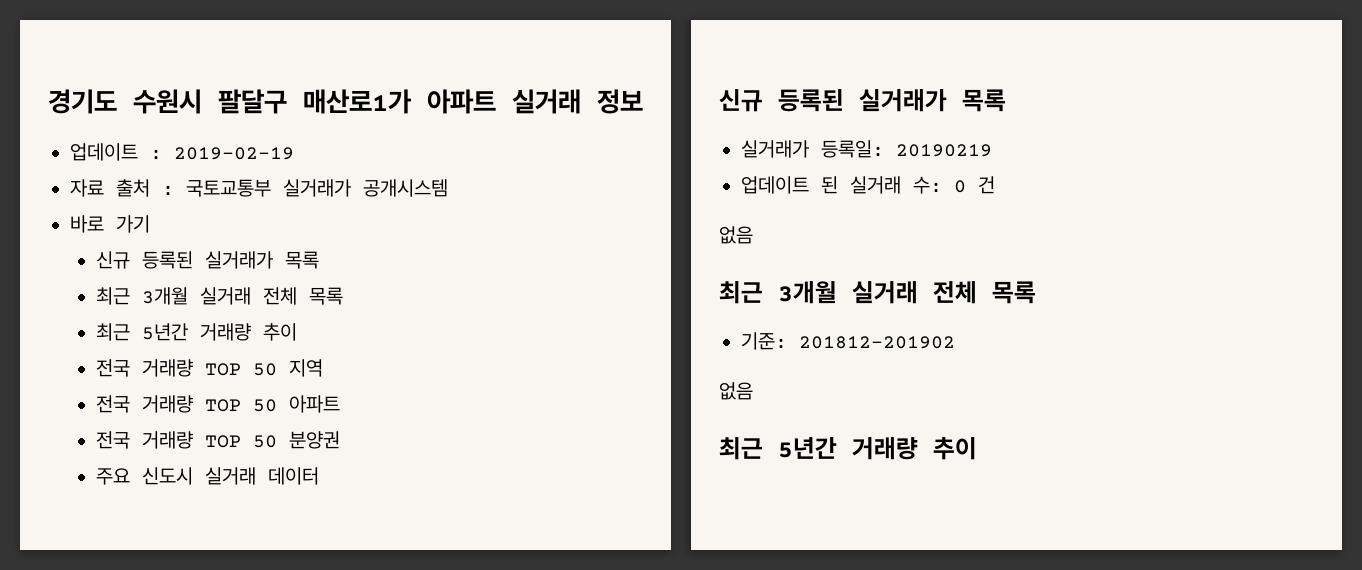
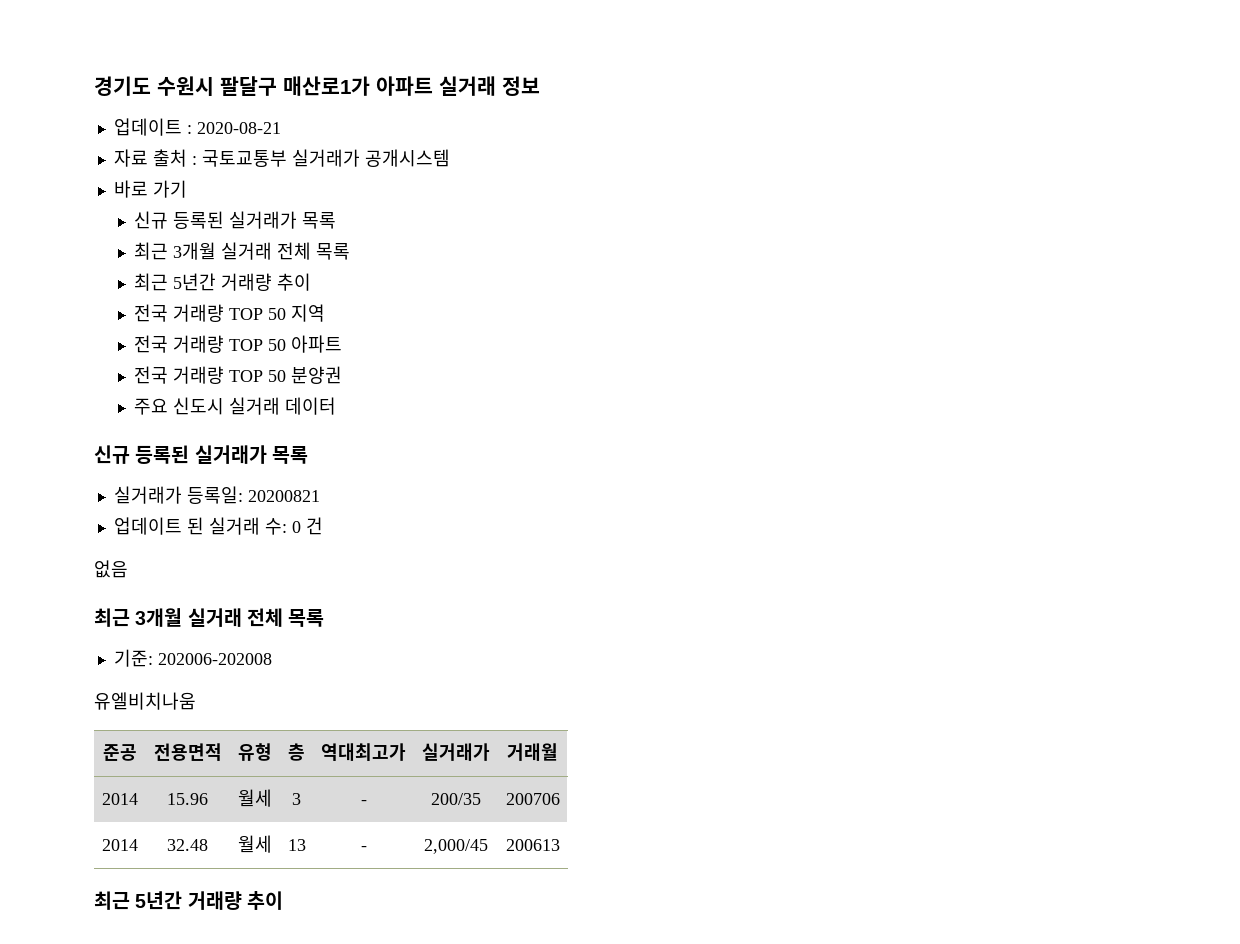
- 업데이트 : 2019-02-19
+ 업데이트 : 2020-08-21
- 실거래가 등록일: 20190219
+ 실거래가 등록일: 20200821
- 기준: 201812-201902
- 없음
+ 기준: 202006-202008
+ 유엘비치나움
+ 준공 | 전용면적 | 유형 | 층 | 역대최고가 | 실거래가 | 거래월
+ 2014 | 15.96 | 월세 | 3 | - | 200/35 | 200706
+ 2014 | 32.48 | 월세 | 13 | - | 2,000/45 | 200613

